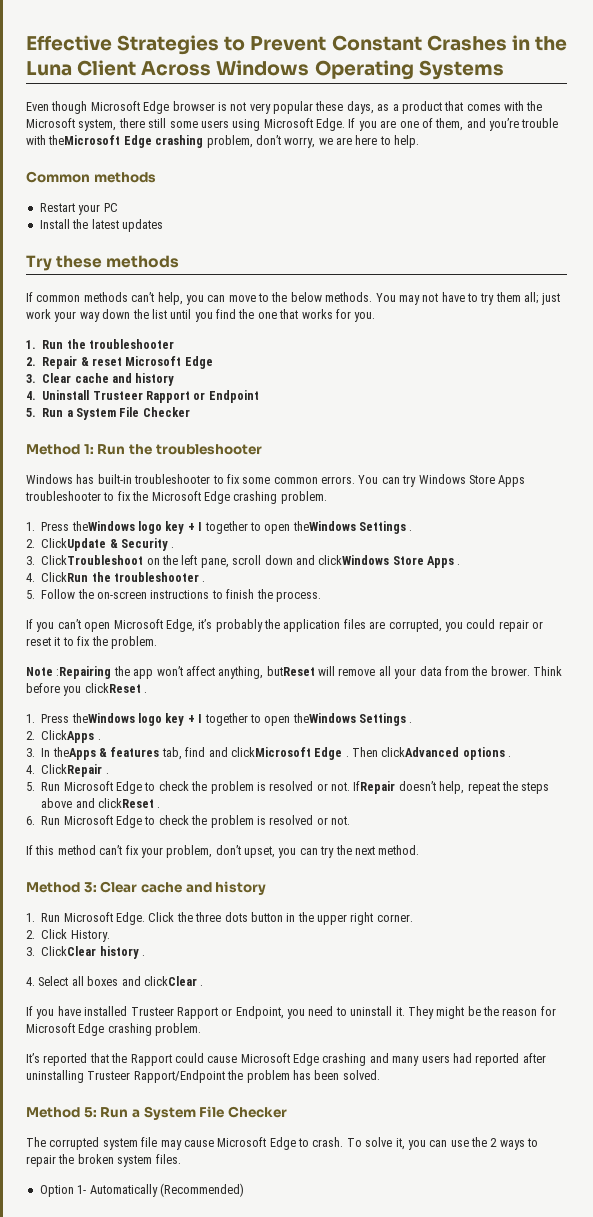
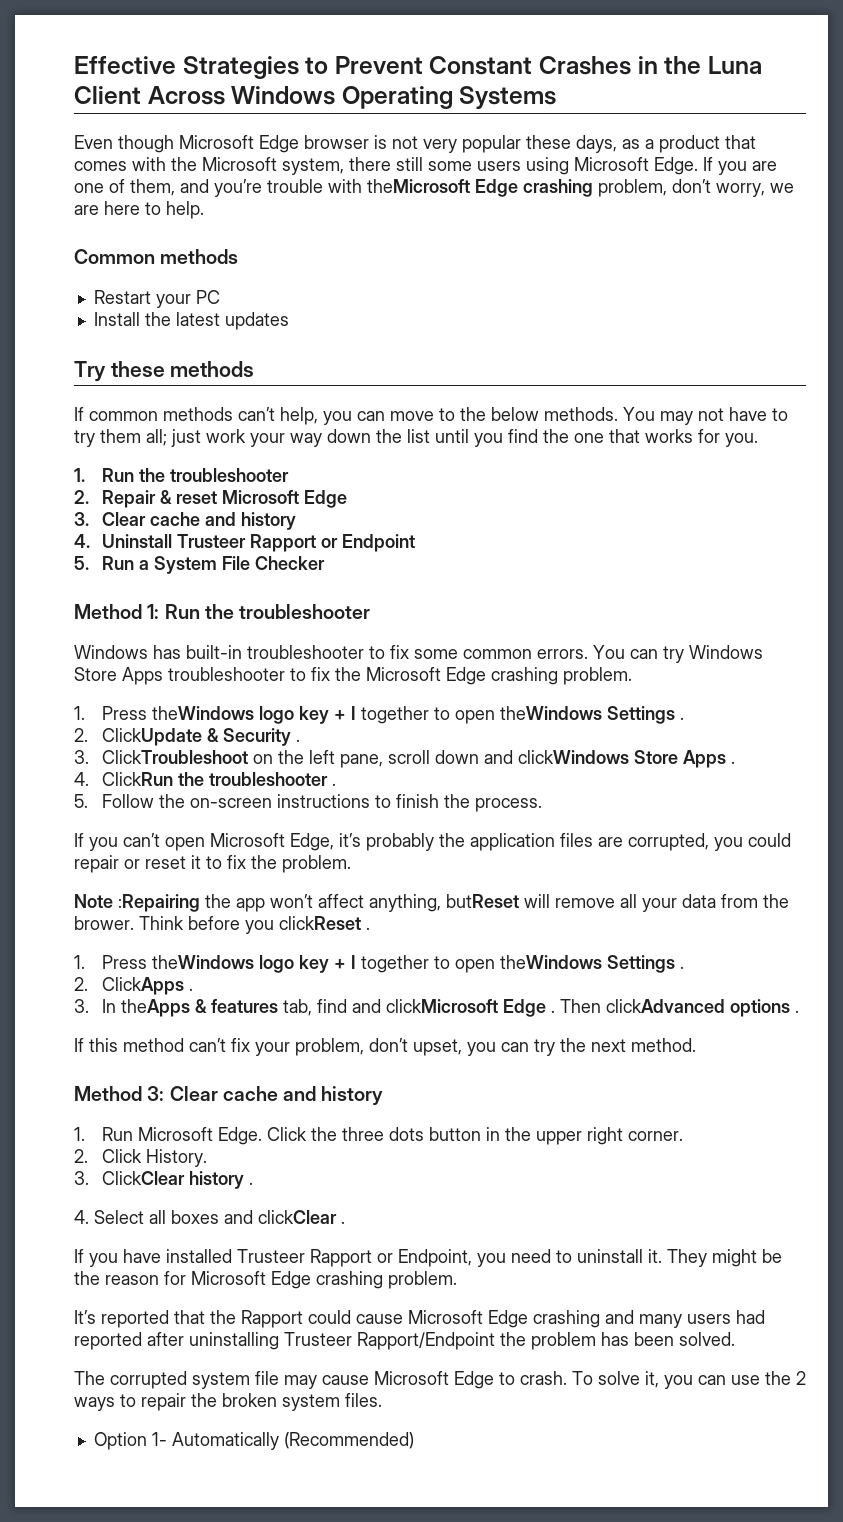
- 4. ClickRepair .
- 5. Run Microsoft Edge to check the problem is resolved or not. IfRepair doesn’t help, repeat the steps above and clickReset .
- 6. Run Microsoft Edge to check the problem is resolved or not.
- Method 5: Run a System File Checker

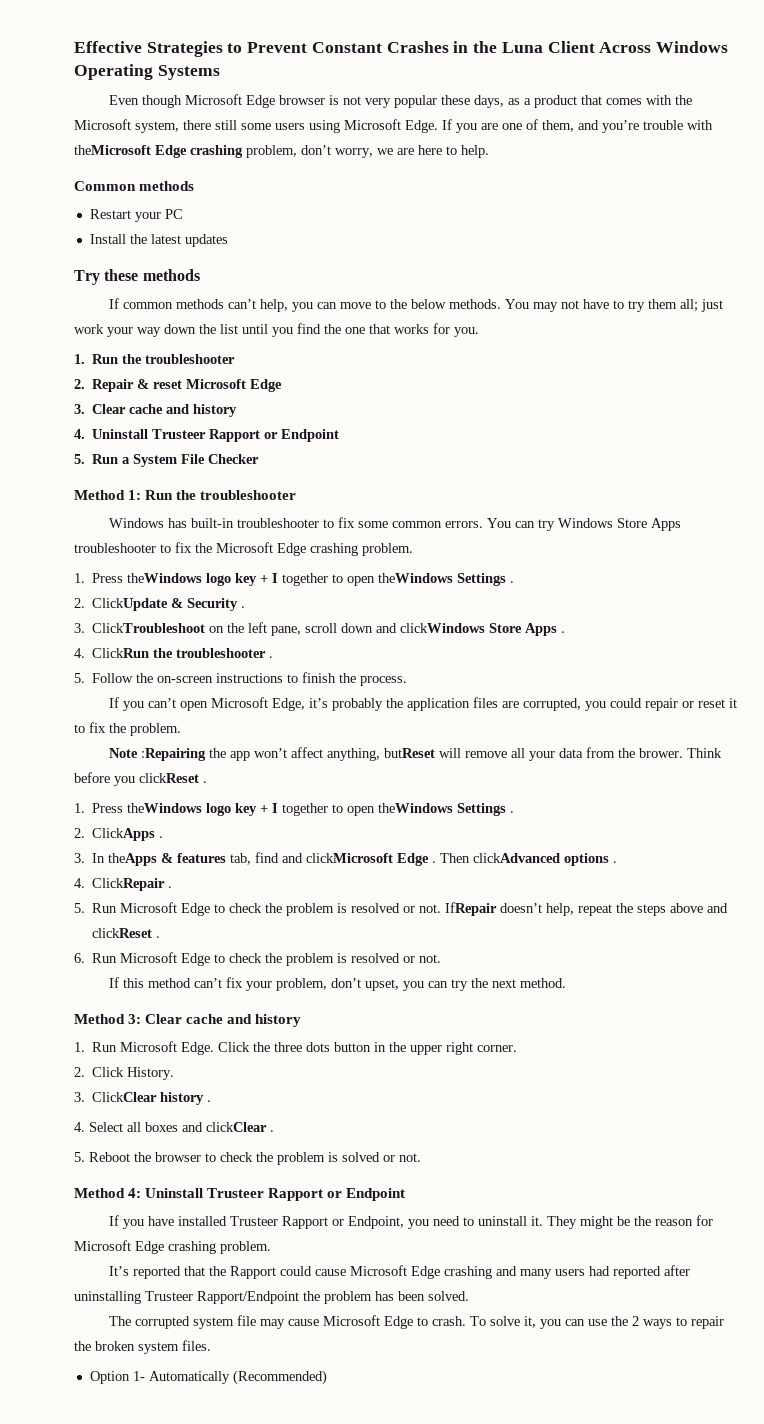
+ 4. ClickRepair .
+ 5. Run Microsoft Edge to check the problem is resolved or not. IfRepair doesn’t help, repeat the steps above and clickReset .
+ 6. Run Microsoft Edge to check the problem is resolved or not.
+ 5. Reboot the browser to check the problem is solved or not.
+ Method 4: Uninstall Trusteer Rapport or Endpoint

